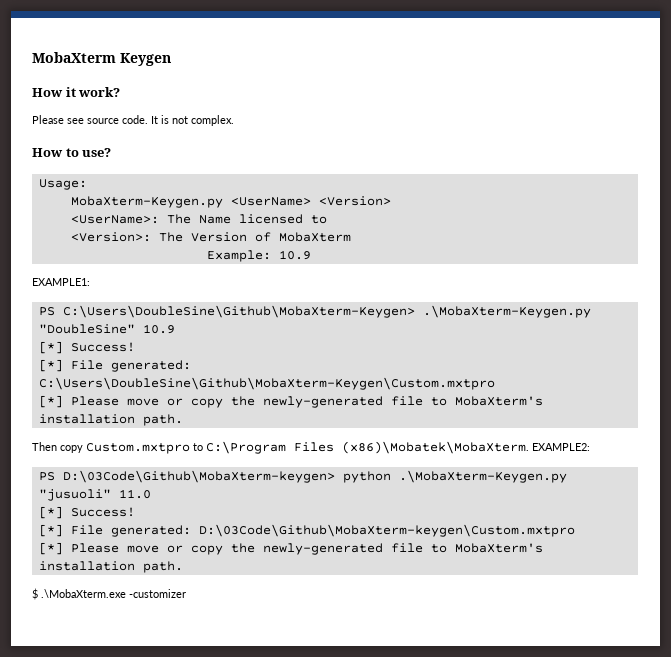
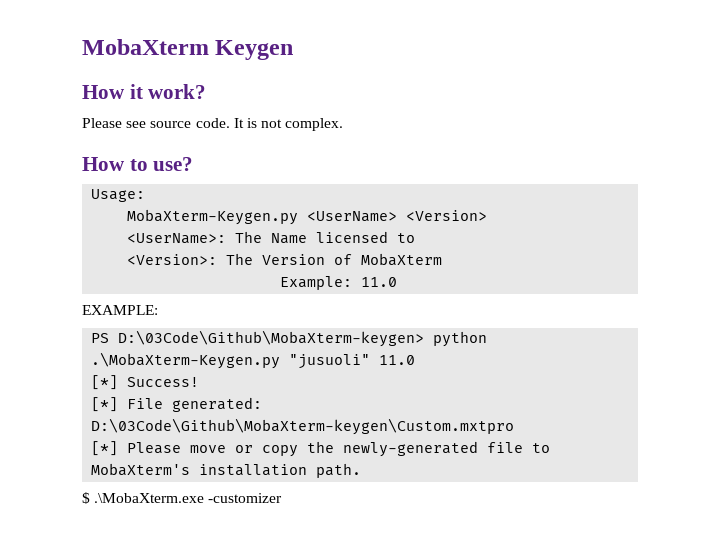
- Example: 10.9
- EXAMPLE1:
- PS C:\Users\DoubleSine\Github\MobaXterm-Keygen> .\MobaXterm-Keygen.py "DoubleSine" 10.9
- [*] Success!
- [*] File generated: C:\Users\DoubleSine\Github\MobaXterm-Keygen\Custom.mxtpro
- [*] Please move or copy the newly-generated file to MobaXterm's installation path.
- Then copy Custom.mxtpro to C:\Program Files (x86)\Mobatek\MobaXterm. EXAMPLE2:
+ Example: 11.0
+ EXAMPLE:

